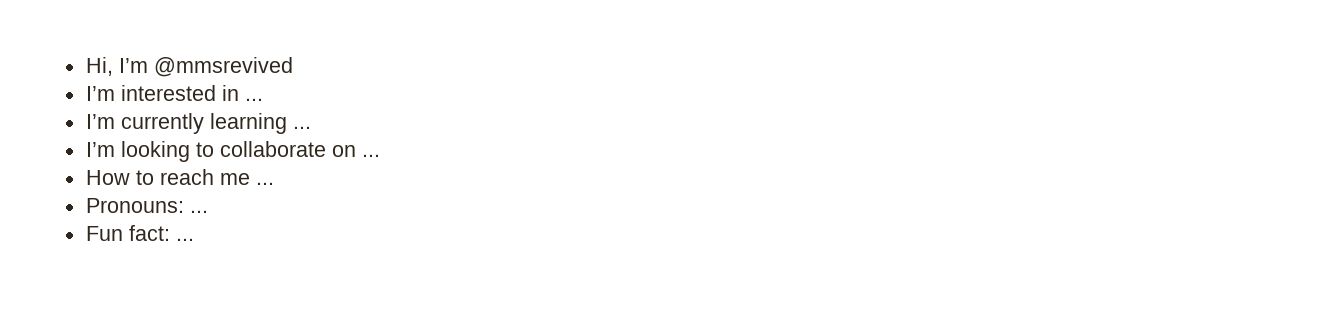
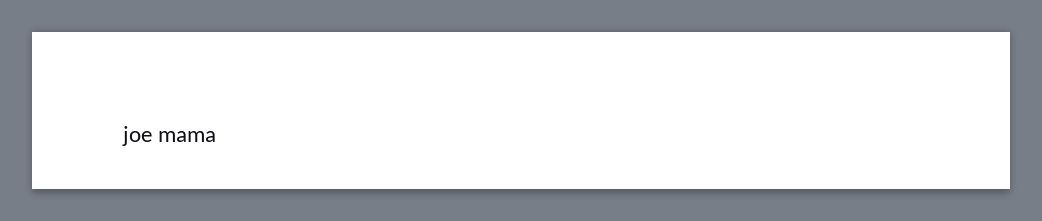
- Hi, I’m @mmsrevived
- I’m interested in ...
- I’m currently learning ...
- I’m looking to collaborate on ...
- How to reach me ...
- Pronouns: ...
- Fun fact: ...
+ joe mama

